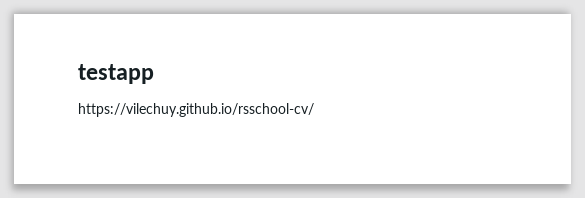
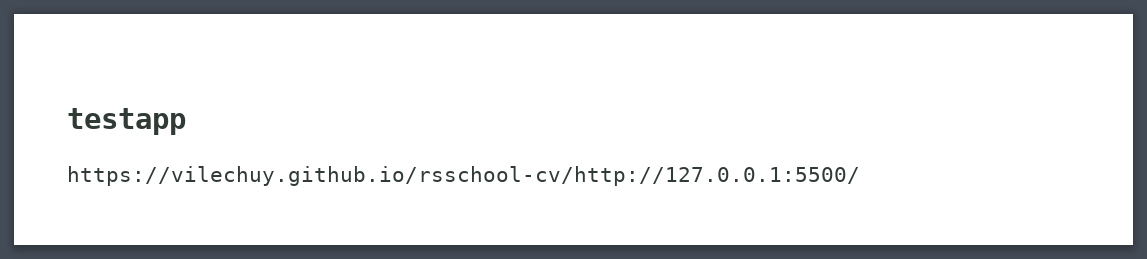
- https://vilechuy.github.io/rsschool-cv/
+ https://vilechuy.github.io/rsschool-cv/http://127.0.0.1:5500/

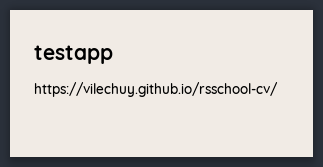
- https://vilechuy.github.io/rsschool-cv/http://127.0.0.1:5500/
+ https://vilechuy.github.io/rsschool-cv/

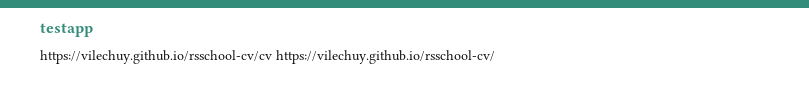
- https://vilechuy.github.io/rsschool-cv/
+ https://vilechuy.github.io/rsschool-cv/cv https://vilechuy.github.io/rsschool-cv/

